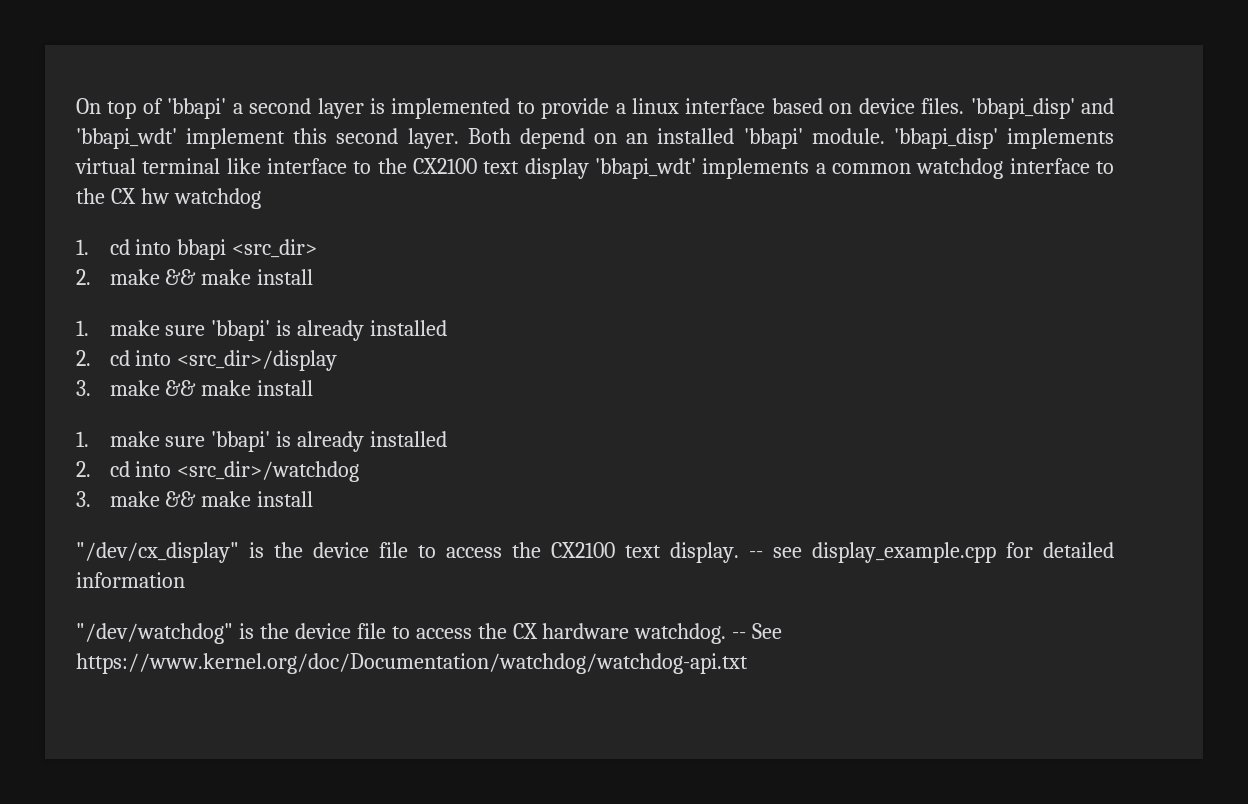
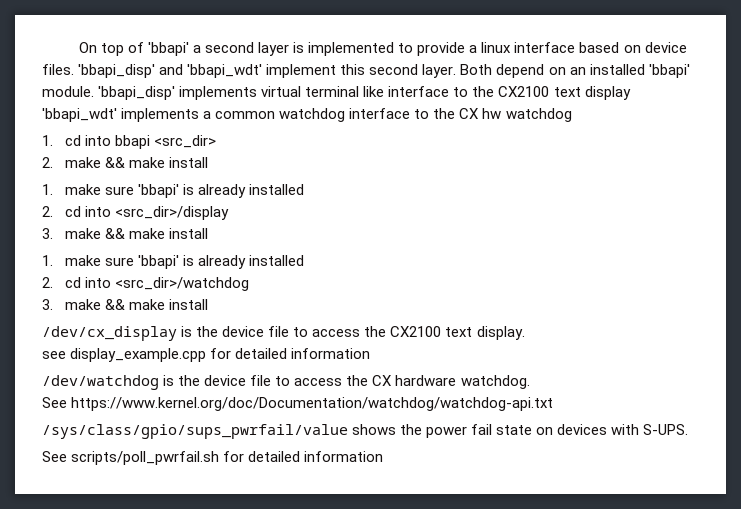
- "/dev/cx_display" is the device file to access the CX2100 text display. -- see display_example.cpp for detailed information
+ /dev/cx_display is the device file to access the CX2100 text display.
+ see display_example.cpp for detailed information
- "/dev/watchdog" is the device file to access the CX hardware watchdog. -- See https://www.kernel.org/doc/Documentation/watchdog/watchdog-api.txt
+ /dev/watchdog is the device file to access the CX hardware watchdog.
+ See https://www.kernel.org/doc/Documentation/watchdog/watchdog-api.txt
+ /sys/class/gpio/sups_pwrfail/value shows the power fail state on devices with S-UPS.
+ See scripts/poll_pwrfail.sh for detailed information

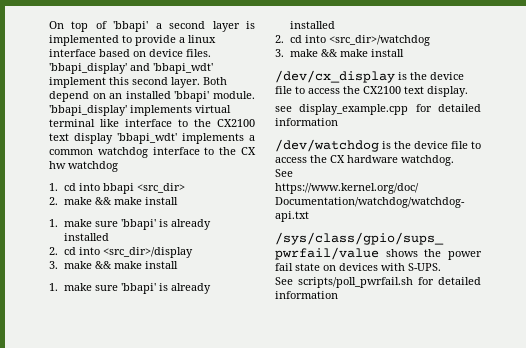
- 'bbapi_disp' and 'bbapi_wdt' implement this second layer.
+ 'bbapi_display' and 'bbapi_wdt' implement this second layer.
- 'bbapi_disp' implements virtual terminal like interface to the CX2100 text display 'bbapi_wdt' implements a common watchdog interface to the CX hw watchdog
+ 'bbapi_display' implements virtual terminal like interface to the CX2100 text display 'bbapi_wdt' implements a common watchdog interface to the CX hw watchdog

